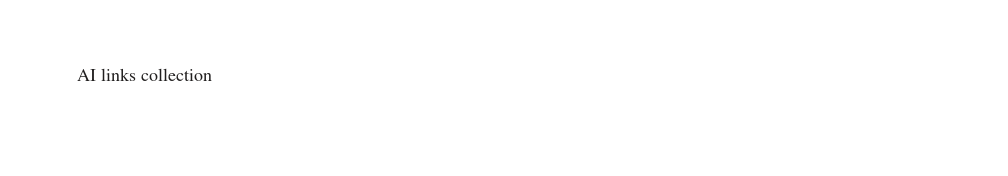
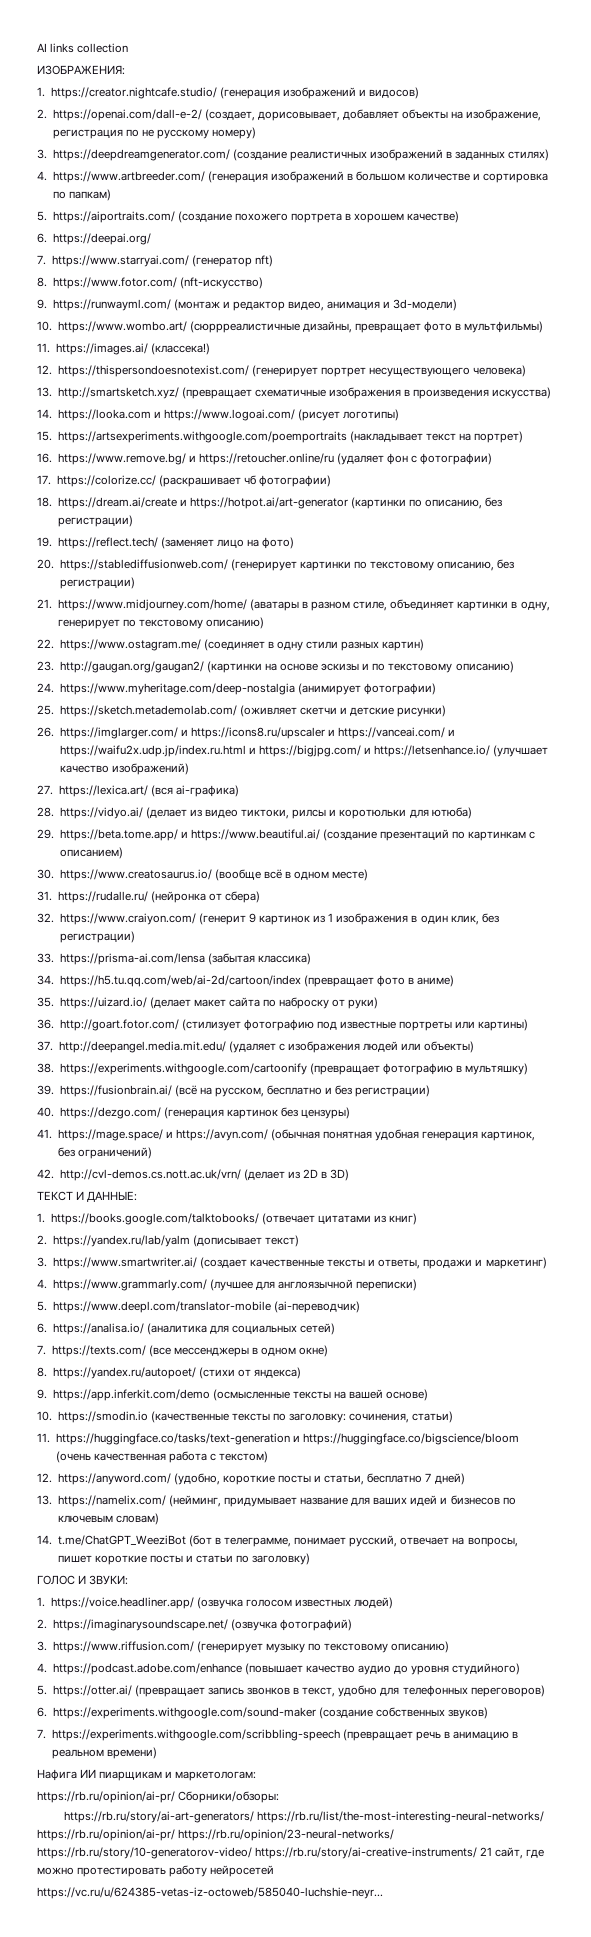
+ ИЗОБРАЖЕНИЯ:
+ 1. https://creator.nightcafe.studio/ (генерация изображений и видосов)
+ 2. https://openai.com/dall-e-2/ (создает, дорисовывает, добавляет объекты на изображение, регистрация по не русскому номеру)
+ 3. https://deepdreamgenerator.com/ (создание реалистичных изображений в заданных стилях)
+ 4. https://www.artbreeder.com/ (генерация изображений в большом количестве и сортировка по папкам)
+ 5. https://aiportraits.com/ (создание похожего портрета в хорошем качестве)
+ 6. https://deepai.org/
+ 7. https://www.starryai.com/ (генератор nft)
+ 8. https://www.fotor.com/ (nft-искусство)
+ 9. https://runwayml.com/ (монтаж и редактор видео, анимация и 3d-модели)
+ 10. https://www.wombo.art/ (сюррреалистичные дизайны, превращает фото в мультфильмы)
+ 11. https://images.ai/ (классека!)
+ 12. https://thispersondoesnotexist.com/ (генерирует портрет несуществующего человека)
+ 13. http://smartsketch.xyz/ (превращает схематичные изображения в произведения искусства)
+ 14. https://looka.com и https://www.logoai.com/ (рисует логотипы)
+ 15. https://artsexperiments.withgoogle.com/poemportraits (накладывает текст на портрет)
+ 16. https://www.remove.bg/ и https://retoucher.online/ru (удаляет фон с фотографии)
+ 17. https://colorize.cc/ (раскрашивает чб фотографии)
+ 18. https://dream.ai/create и https://hotpot.ai/art-generator (картинки по описанию, без регистрации)
+ 19. https://reflect.tech/ (заменяет лицо на фото)
+ 20. https://stablediffusionweb.com/ (генерирует картинки по текстовому описанию, без регистрации)
+ 21. https://www.midjourney.com/home/ (аватары в разном стиле, объединяет картинки в одну, генерирует по текстовому описанию)
+ 22. https://www.ostagram.me/ (соединяет в одну стили разных картин)
+ 23. http://gaugan.org/gaugan2/ (картинки на основе эскизы и по текстовому описанию)
+ 24. https://www.myheritage.com/deep-nostalgia (анимирует фотографии)
+ 25. https://sketch.metademolab.com/ (оживляет скетчи и детские рисунки)
+ 26. https://imglarger.com/ и https://icons8.ru/upscaler и https://vanceai.com/ и https://waifu2x.udp.jp/index.ru.html и https://bigjpg.com/ и https://letsenhance.io/ (улучшает качество изображений)
+ 27. https://lexica.art/ (вся ai-графика)
+ 28. https://vidyo.ai/ (делает из видео тиктоки, рилсы и коротюльки для ютюба)
+ 29. https://beta.tome.app/ и https://www.beautiful.ai/ (создание презентаций по картинкам с описанием)
+ 30. https://www.creatosaurus.io/ (вообще всё в одном месте)
+ 31. https://rudalle.ru/ (нейронка от сбера)
+ 32. https://www.craiyon.com/ (генерит 9 картинок из 1 изображения в один клик, без регистрации)
+ 33. https://prisma-ai.com/lensa (забытая классика)
+ 34. https://h5.tu.qq.com/web/ai-2d/cartoon/index (превращает фото в аниме)
+ 35. https://uizard.io/ (делает макет сайта по наброску от руки)
+ 36. http://goart.fotor.com/ (стилизует фотографию под известные портреты или картины)
+ 37. http://deepangel.media.mit.edu/ (удаляет с изображения людей или объекты)
+ 38. https://experiments.withgoogle.com/cartoonify (превращает фотографию в мультяшку)
+ 39. https://fusionbrain.ai/ (всё на русском, бесплатно и без регистрации)
+ 40. https://dezgo.com/ (генерация картинок без цензуры)
+ 41. https://mage.space/ и https://avyn.com/ (обычная понятная удобная генерация картинок, без ограничений)
+ 42. http://cvl-demos.cs.nott.ac.uk/vrn/ (делает из 2D в 3D)
+ ТЕКСТ И ДАННЫЕ:
+ 1. https://books.google.com/talktobooks/ (отвечает цитатами из книг)
+ 2. https://yandex.ru/lab/yalm (дописывает текст)
+ 3. https://www.smartwriter.ai/ (создает качественные тексты и ответы, продажи и маркетинг)
+ 4. https://www.grammarly.com/ (лучшее для англоязычной переписки)
+ 5. https://www.deepl.com/translator-mobile (ai-переводчик)
+ 6. https://analisa.io/ (аналитика для социальных сетей)
+ 7. https://texts.com/ (все мессенджеры в одном окне)
+ 8. https://yandex.ru/autopoet/ (стихи от яндекса)
+ 9. https://app.inferkit.com/demo (осмысленные тексты на вашей основе)
+ 10. https://smodin.io (качественные тексты по заголовку: сочинения, статьи)
+ 11. https://huggingface.co/tasks/text-generation и https://huggingface.co/bigscience/bloom (очень качественная работа с текстом)
+ 12. https://anyword.com/ (удобно, короткие посты и статьи, бесплатно 7 дней)
+ 13. https://namelix.com/ (нейминг, придумывает название для ваших идей и бизнесов по ключевым словам)
+ 14. t.me/ChatGPT_WeeziBot (бот в телеграмме, понимает русский, отвечает на вопросы, пишет короткие посты и статьи по заголовку)
+ ГОЛОС И ЗВУКИ:
+ 1. https://voice.headliner.app/ (озвучка голосом известных людей)
+ 2. https://imaginarysoundscape.net/ (озвучка фотографий)
+ 3. https://www.riffusion.com/ (генерирует музыку по текстовому описанию)
+ 4. https://podcast.adobe.com/enhance (повышает качество аудио до уровня студийного)
+ 5. https://otter.ai/ (превращает запись звонков в текст, удобно для телефонных переговоров)
+ 6. https://experiments.withgoogle.com/sound-maker (создание собственных звуков)
+ 7. https://experiments.withgoogle.com/scribbling-speech (превращает речь в анимацию в реальном времени)
+ Нафига ИИ пиарщикам и маркетологам:
+ https://rb.ru/opinion/ai-pr/ Сборники/обзоры:
+ https://rb.ru/story/ai-art-generators/ https://rb.ru/list/the-most-interesting-neural-networks/ https://rb.ru/opinion/ai-pr/ https://rb.ru/opinion/23-neural-networks/ https://rb.ru/story/10-generatorov-video/ https://rb.ru/story/ai-creative-instruments/ 21 сайт, где можно протестировать работу нейросетей
+ https://vc.ru/u/624385-vetas-iz-octoweb/585040-luchshie-neyr...

